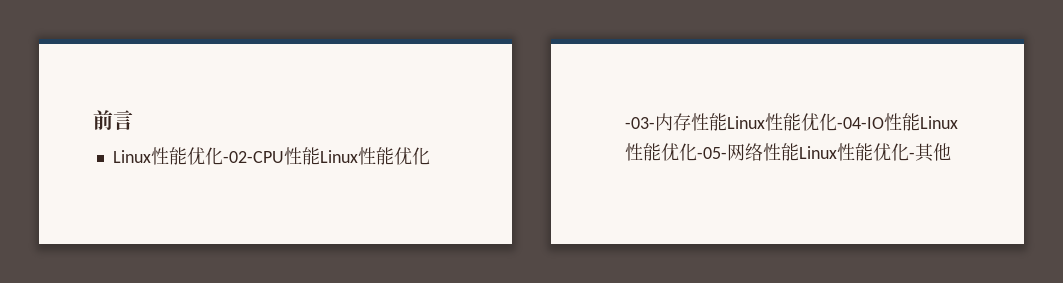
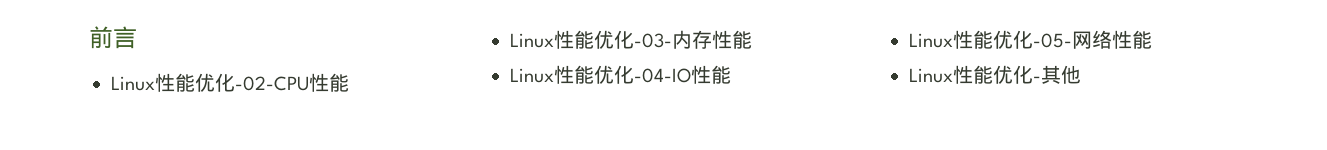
- Linux性能优化-02-CPU性能Linux性能优化-03-内存性能Linux性能优化-04-IO性能Linux性能优化-05-网络性能Linux性能优化-其他
+ Linux性能优化-02-CPU性能
+ Linux性能优化-03-内存性能
+ Linux性能优化-04-IO性能
+ Linux性能优化-05-网络性能
+ Linux性能优化-其他

